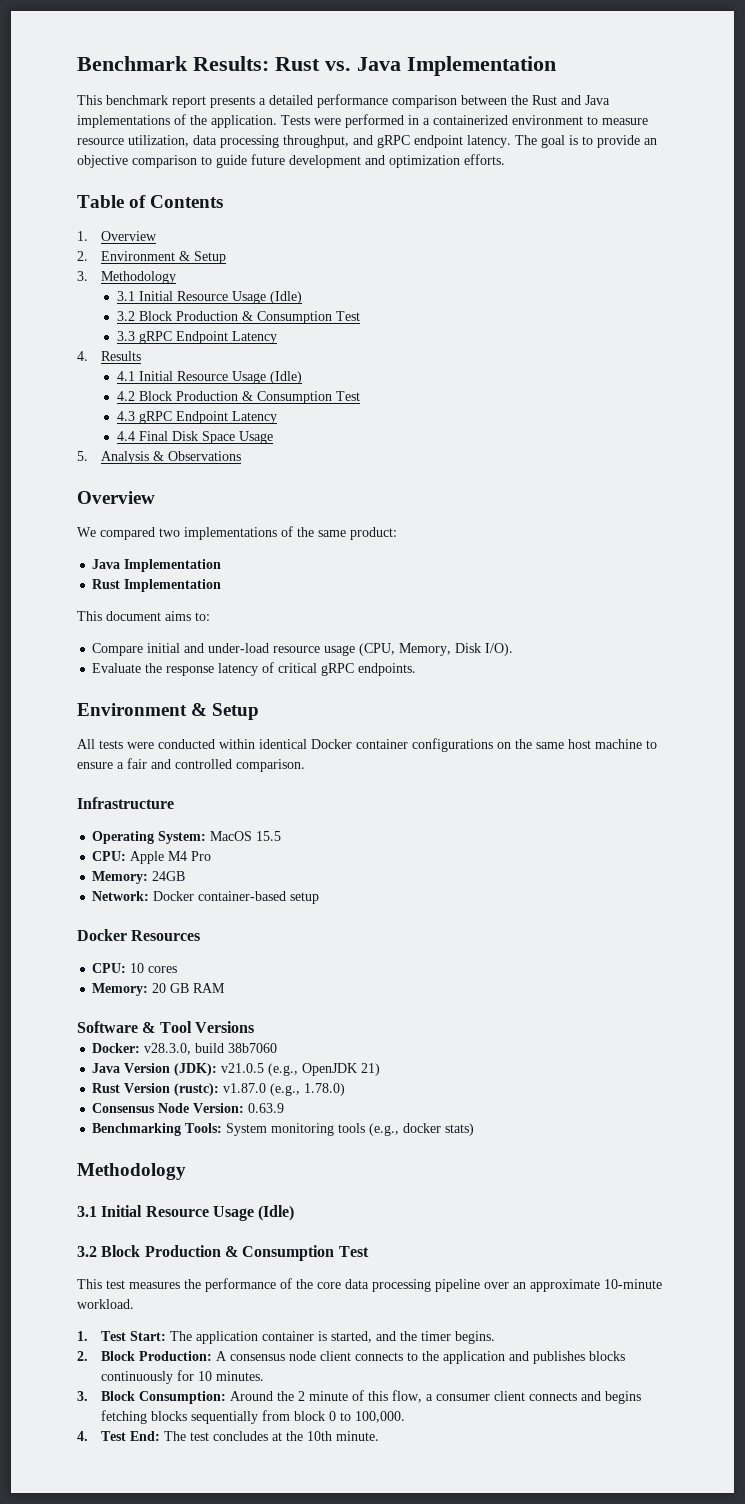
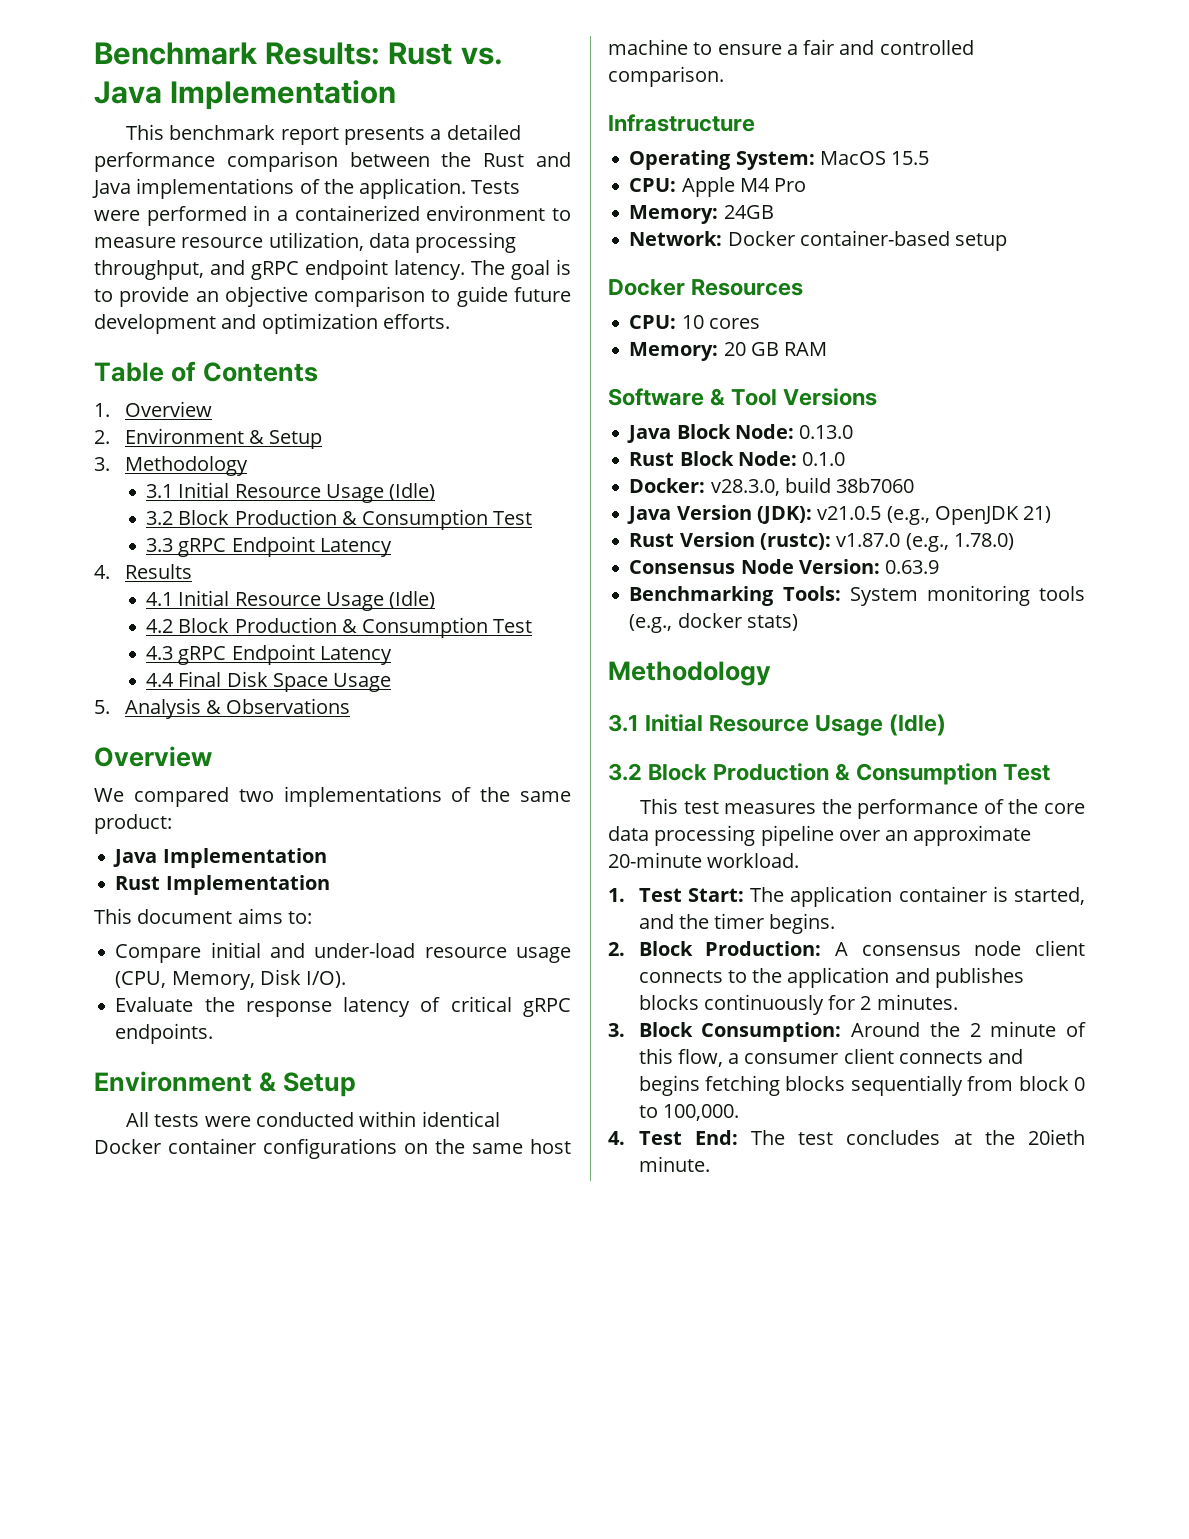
+ Java Block Node: 0.13.0
+ Rust Block Node: 0.1.0
- This test measures the performance of the core data processing pipeline over an approximate 10-minute workload.
+ This test measures the performance of the core data processing pipeline over an approximate 20-minute workload.
- 2. Block Production: A consensus node client connects to the application and publishes blocks continuously for 10 minutes.
+ 2. Block Production: A consensus node client connects to the application and publishes blocks continuously for 2 minutes.
- 4. Test End: The test concludes at the 10th minute.
+ 4. Test End: The test concludes at the 20ieth minute.

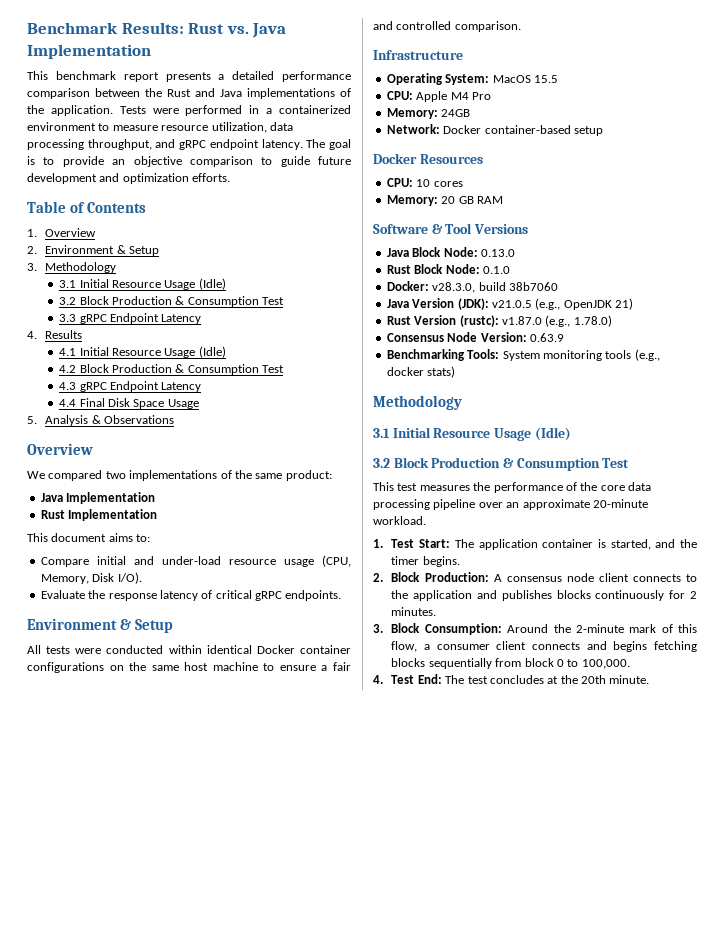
- 3. Block Consumption: Around the 2 minute of this flow, a consumer client connects and begins fetching blocks sequentially from block 0 to 100,000.
+ 3. Block Consumption: Around the 2-minute mark of this flow, a consumer client connects and begins fetching blocks sequentially from block 0 to 100,000.
- 4. Test End: The test concludes at the 20ieth minute.
+ 4. Test End: The test concludes at the 20th minute.

